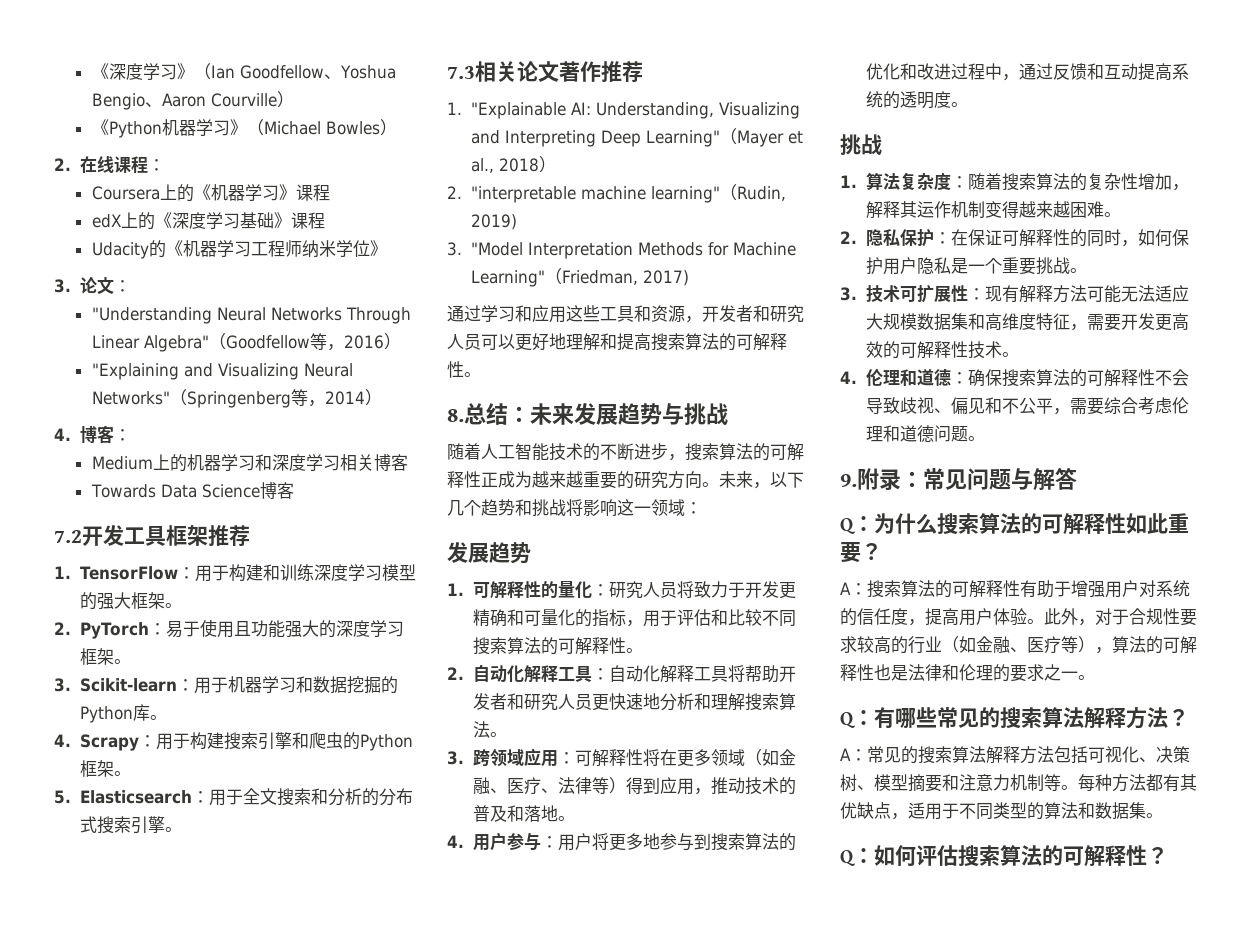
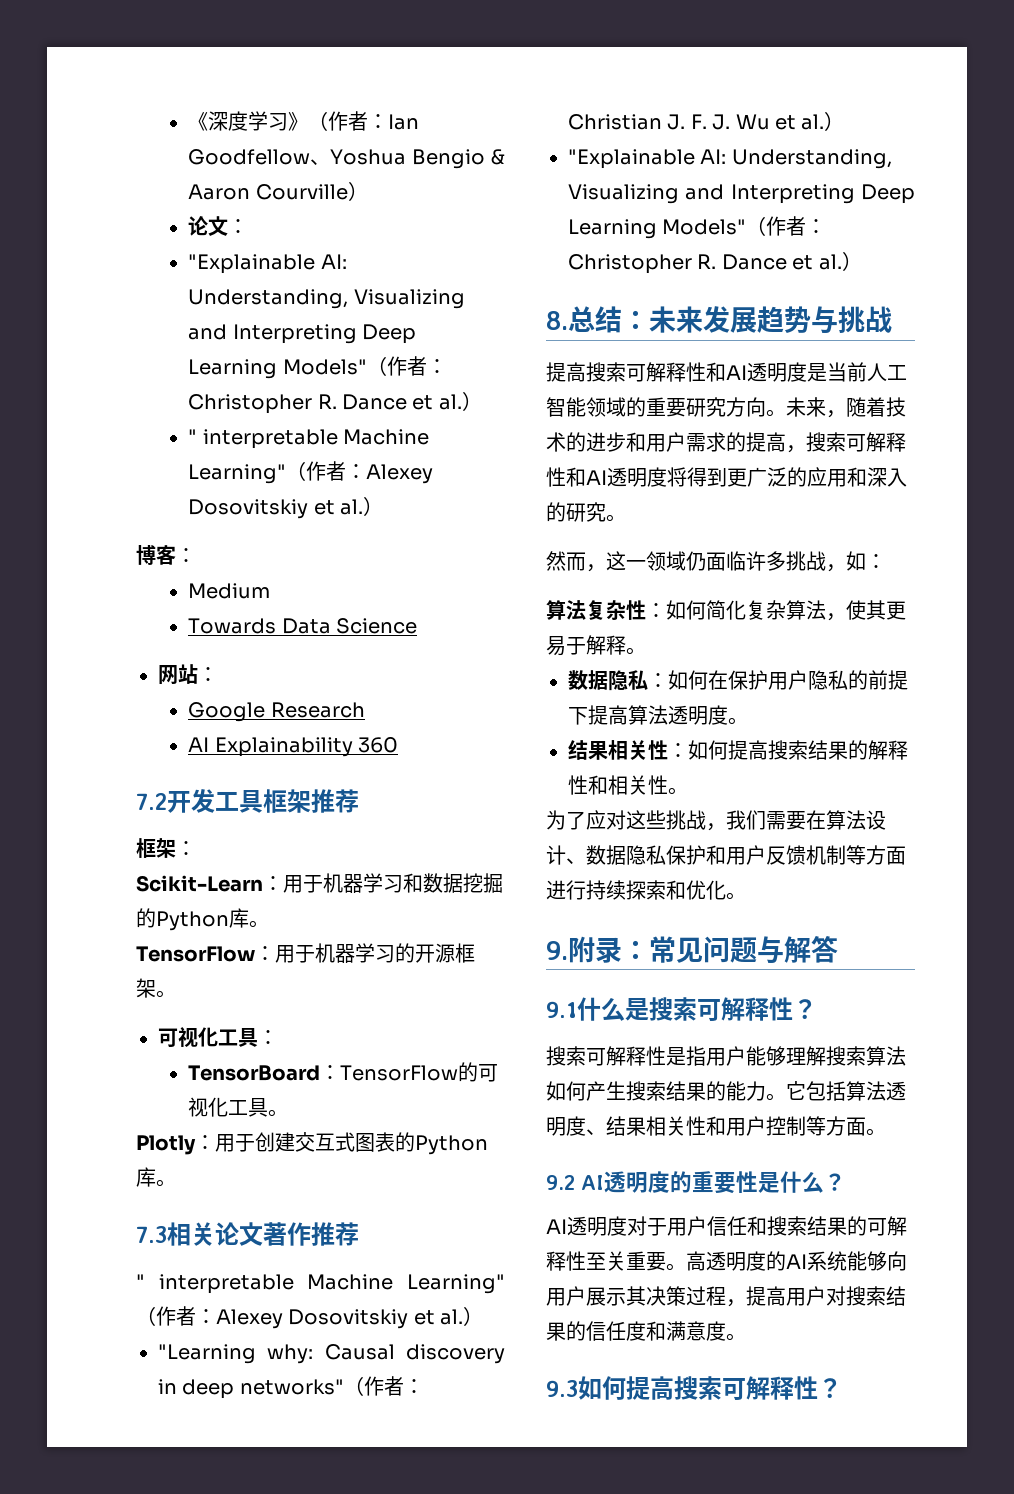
- 《深度学习》（Ian Goodfellow、Yoshua Bengio、Aaron Courville）
+ 《深度学习》（作者：Ian Goodfellow、Yoshua Bengio & Aaron Courville）
- 《Python机器学习》（Michael Bowles）
- 2.在线课程：
- Coursera上的《机器学习》课程
- edX上的《深度学习基础》课程
- Udacity的《机器学习工程师纳米学位》
- 3.论文：
- "Understanding Neural Networks Through Linear Algebra"（Goodfellow等，2016）
- "Explaining and Visualizing Neural Networks"（Springenberg等，2014）
- 4.博客：
+ 论文：
+ "Explainable AI: Understanding, Visualizing and Interpreting Deep Learning Models"（作者：Christopher R. Dance et al.）
+ " interpretable Machine Learning"（作者：Alexey Dosovitskiy et al.）
+ 博客：
- Medium上的机器学习和深度学习相关博客
- Towards Data Science博客
+ Medium
+ Towards Data Science
+ 网站：
+ Google Research
+ AI Explainability 360
- 1. TensorFlow：用于构建和训练深度学习模型的强大框架。
- 2. PyTorch：易于使用且功能强大的深度学习框架。
- 3. Scikit-learn：用于机器学习和数据挖掘的Python库。
+ 框架：
+ Scikit-Learn：用于机器学习和数据挖掘的Python库。
- 4. Scrapy：用于构建搜索引擎和爬虫的Python框架。
- 5. Elasticsearch：用于全文搜索和分析的分布式搜索引擎。
+ TensorFlow：用于机器学习的开源框架。
+ 可视化工具：
+ TensorBoard：TensorFlow的可视化工具。
+ Plotly：用于创建交互式图表的Python库。
  7.3相关论文著作推荐
- 1. "Explainable AI: Understanding, Visualizing and Interpreting Deep Learning"（Mayer et al., 2018）
- 2. "interpretable machine learning"（Rudin, 2019)
- 3. "Model Interpretation Methods for Machine Learning"（Friedman, 2017)
- 通过学习和应用这些工具和资源，开发者和研究人员可以更好地理解和提高搜索算法的可解释性。
+ " interpretable Machine Learning"（作者：Alexey Dosovitskiy et al.）
+ "Learning why: Causal discovery in deep networks"（作者：Christian J. F. J. Wu et al.）
+ "Explainable AI: Understanding, Visualizing and Interpreting Deep Learning Models"（作者：Christopher R. Dance et al.）
- 随着人工智能技术的不断进步，搜索算法的可解释性正成为越来越重要的研究方向。未来，以下几个趋势和挑战将影响这一领域：
- 发展趋势
- 1.可解释性的量化：研究人员将致力于开发更精确和可量化的指标，用于评估和比较不同搜索算法的可解释性。
- 2.自动化解释工具：自动化解释工具将帮助开发者和研究人员更快速地分析和理解搜索算法。
- 3.跨领域应用：可解释性将在更多领域（如金融、医疗、法律等）得到应用，推动技术的普及和落地。
- 4.用户参与：用户将更多地参与到搜索算法的优化和改进过程中，通过反馈和互动提高系统的透明度。
- 挑战
- 1.算法复杂度：随着搜索算法的复杂性增加，解释其运作机制变得越来越困难。
- 2.隐私保护：在保证可解释性的同时，如何保护用户隐私是一个重要挑战。
- 3.技术可扩展性：现有解释方法可能无法适应大规模数据集和高维度特征，需要开发更高效的可解释性技术。
- 4.伦理和道德：确保搜索算法的可解释性不会导致歧视、偏见和不公平，需要综合考虑伦理和道德问题。
+ 提高搜索可解释性和AI透明度是当前人工智能领域的重要研究方向。未来，随着技术的进步和用户需求的提高，搜索可解释性和AI透明度将得到更广泛的应用和深入的研究。
+ 然而，这一领域仍面临许多挑战，如：
+ 算法复杂性：如何简化复杂算法，使其更易于解释。
+ 数据隐私：如何在保护用户隐私的前提下提高算法透明度。
+ 结果相关性：如何提高搜索结果的解释性和相关性。
+ 为了应对这些挑战，我们需要在算法设计、数据隐私保护和用户反馈机制等方面进行持续探索和优化。
- Q：为什么搜索算法的可解释性如此重要？
- A：搜索算法的可解释性有助于增强用户对系统的信任度，提高用户体验。此外，对于合规性要求较高的行业（如金融、医疗等），算法的可解释性也是法律和伦理的要求之一。
- Q：有哪些常见的搜索算法解释方法？
- A：常见的搜索算法解释方法包括可视化、决策树、模型摘要和注意力机制等。每种方法都有其优缺点，适用于不同类型的算法和数据集。
- Q：如何评估搜索算法的可解释性？
+ 9.1什么是搜索可解释性？
+ 搜索可解释性是指用户能够理解搜索算法如何产生搜索结果的能力。它包括算法透明度、结果相关性和用户控制等方面。
+ 9.2 AI透明度的重要性是什么？
+ AI透明度对于用户信任和搜索结果的可解释性至关重要。高透明度的AI系统能够向用户展示其决策过程，提高用户对搜索结果的信任度和满意度。
+ 9.3如何提高搜索可解释性？

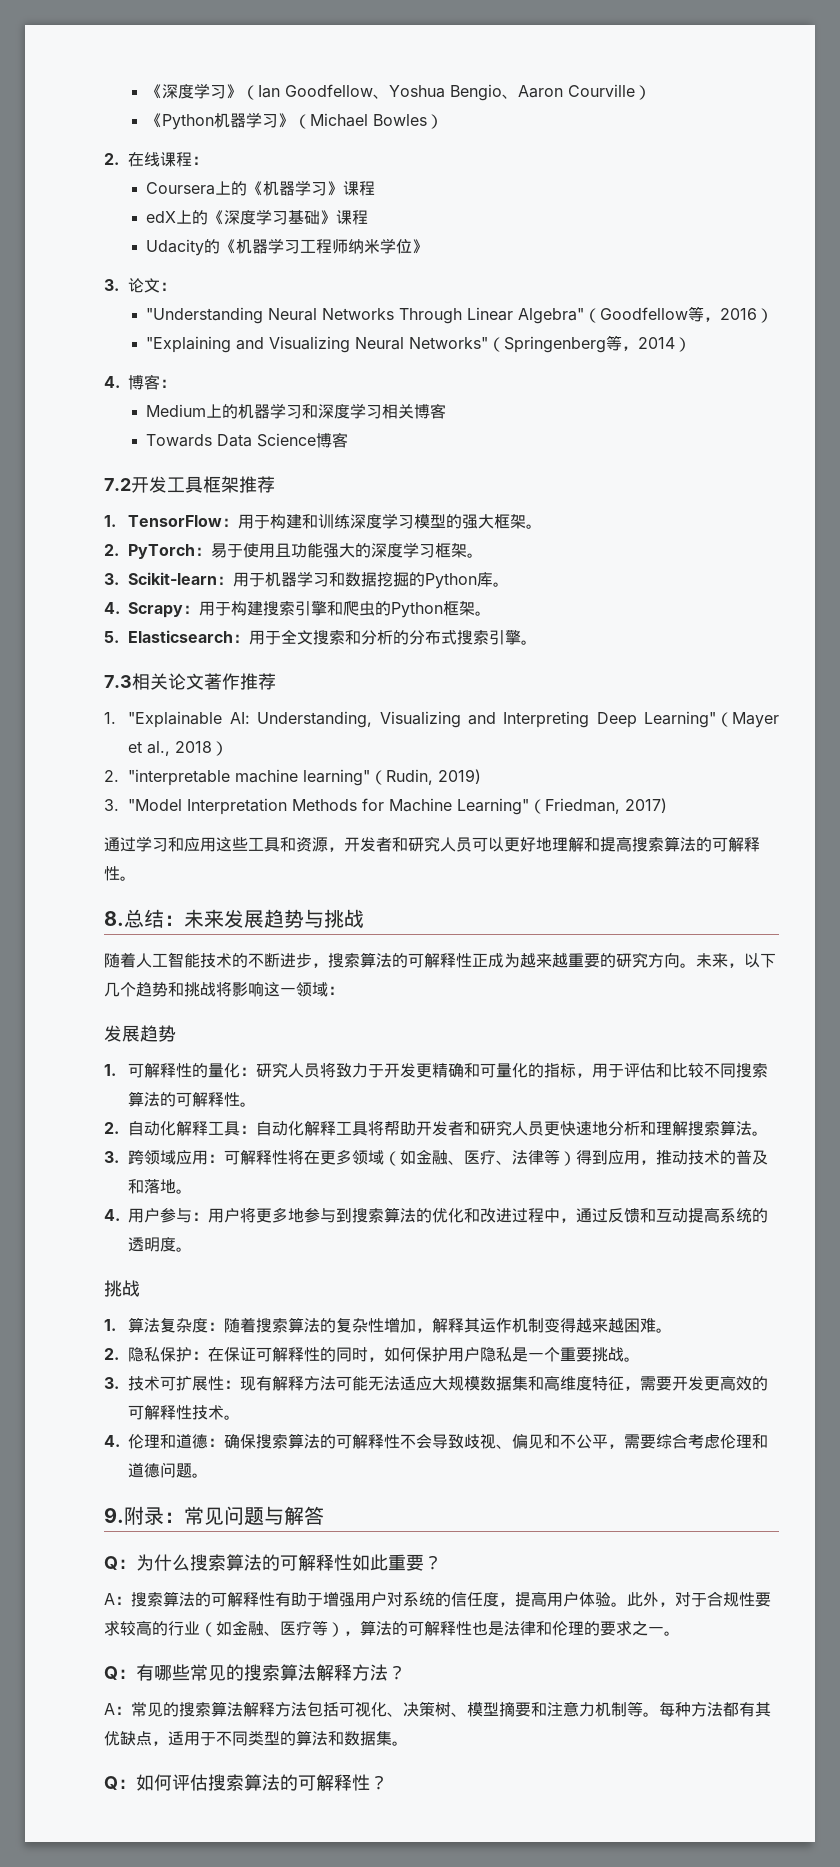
- 《深度学习》（作者：Ian Goodfellow、Yoshua Bengio & Aaron Courville）
+ 《深度学习》（Ian Goodfellow、Yoshua Bengio、Aaron Courville）
- 论文：
- "Explainable AI: Understanding, Visualizing and Interpreting Deep Learning Models"（作者：Christopher R. Dance et al.）
- " interpretable Machine Learning"（作者：Alexey Dosovitskiy et al.）
- 博客：
+ 《Python机器学习》（Michael Bowles）
+ 2.在线课程：
+ Coursera上的《机器学习》课程
+ edX上的《深度学习基础》课程
+ Udacity的《机器学习工程师纳米学位》
+ 3.论文：
+ "Understanding Neural Networks Through Linear Algebra"（Goodfellow等，2016）
+ "Explaining and Visualizing Neural Networks"（Springenberg等，2014）
+ 4.博客：
- Medium
- Towards Data Science
- 网站：
- Google Research
- AI Explainability 360
+ Medium上的机器学习和深度学习相关博客
+ Towards Data Science博客
- 框架：
- Scikit-Learn：用于机器学习和数据挖掘的Python库。
+ 1. TensorFlow：用于构建和训练深度学习模型的强大框架。
+ 2. PyTorch：易于使用且功能强大的深度学习框架。
+ 3. Scikit-learn：用于机器学习和数据挖掘的Python库。
- TensorFlow：用于机器学习的开源框架。
- 可视化工具：
- TensorBoard：TensorFlow的可视化工具。
- Plotly：用于创建交互式图表的Python库。
+ 4. Scrapy：用于构建搜索引擎和爬虫的Python框架。
+ 5. Elasticsearch：用于全文搜索和分析的分布式搜索引擎。
  7.3相关论文著作推荐
- " interpretable Machine Learning"（作者：Alexey Dosovitskiy et al.）
- "Learning why: Causal discovery in deep networks"（作者：Christian J. F. J. Wu et al.）
- "Explainable AI: Understanding, Visualizing and Interpreting Deep Learning Models"（作者：Christopher R. Dance et al.）
+ 1. "Explainable AI: Understanding, Visualizing and Interpreting Deep Learning"（Mayer et al., 2018）
+ 2. "interpretable machine learning"（Rudin, 2019)
+ 3. "Model Interpretation Methods for Machine Learning"（Friedman, 2017)
+ 通过学习和应用这些工具和资源，开发者和研究人员可以更好地理解和提高搜索算法的可解释性。
- 提高搜索可解释性和AI透明度是当前人工智能领域的重要研究方向。未来，随着技术的进步和用户需求的提高，搜索可解释性和AI透明度将得到更广泛的应用和深入的研究。
- 然而，这一领域仍面临许多挑战，如：
- 算法复杂性：如何简化复杂算法，使其更易于解释。
- 数据隐私：如何在保护用户隐私的前提下提高算法透明度。
- 结果相关性：如何提高搜索结果的解释性和相关性。
- 为了应对这些挑战，我们需要在算法设计、数据隐私保护和用户反馈机制等方面进行持续探索和优化。
+ 随着人工智能技术的不断进步，搜索算法的可解释性正成为越来越重要的研究方向。未来，以下几个趋势和挑战将影响这一领域：
+ 发展趋势
+ 1.可解释性的量化：研究人员将致力于开发更精确和可量化的指标，用于评估和比较不同搜索算法的可解释性。
+ 2.自动化解释工具：自动化解释工具将帮助开发者和研究人员更快速地分析和理解搜索算法。
+ 3.跨领域应用：可解释性将在更多领域（如金融、医疗、法律等）得到应用，推动技术的普及和落地。
+ 4.用户参与：用户将更多地参与到搜索算法的优化和改进过程中，通过反馈和互动提高系统的透明度。
+ 挑战
+ 1.算法复杂度：随着搜索算法的复杂性增加，解释其运作机制变得越来越困难。
+ 2.隐私保护：在保证可解释性的同时，如何保护用户隐私是一个重要挑战。
+ 3.技术可扩展性：现有解释方法可能无法适应大规模数据集和高维度特征，需要开发更高效的可解释性技术。
+ 4.伦理和道德：确保搜索算法的可解释性不会导致歧视、偏见和不公平，需要综合考虑伦理和道德问题。
- 9.1什么是搜索可解释性？
- 搜索可解释性是指用户能够理解搜索算法如何产生搜索结果的能力。它包括算法透明度、结果相关性和用户控制等方面。
- 9.2 AI透明度的重要性是什么？
- AI透明度对于用户信任和搜索结果的可解释性至关重要。高透明度的AI系统能够向用户展示其决策过程，提高用户对搜索结果的信任度和满意度。
- 9.3如何提高搜索可解释性？
+ Q：为什么搜索算法的可解释性如此重要？
+ A：搜索算法的可解释性有助于增强用户对系统的信任度，提高用户体验。此外，对于合规性要求较高的行业（如金融、医疗等），算法的可解释性也是法律和伦理的要求之一。
+ Q：有哪些常见的搜索算法解释方法？
+ A：常见的搜索算法解释方法包括可视化、决策树、模型摘要和注意力机制等。每种方法都有其优缺点，适用于不同类型的算法和数据集。
+ Q：如何评估搜索算法的可解释性？

